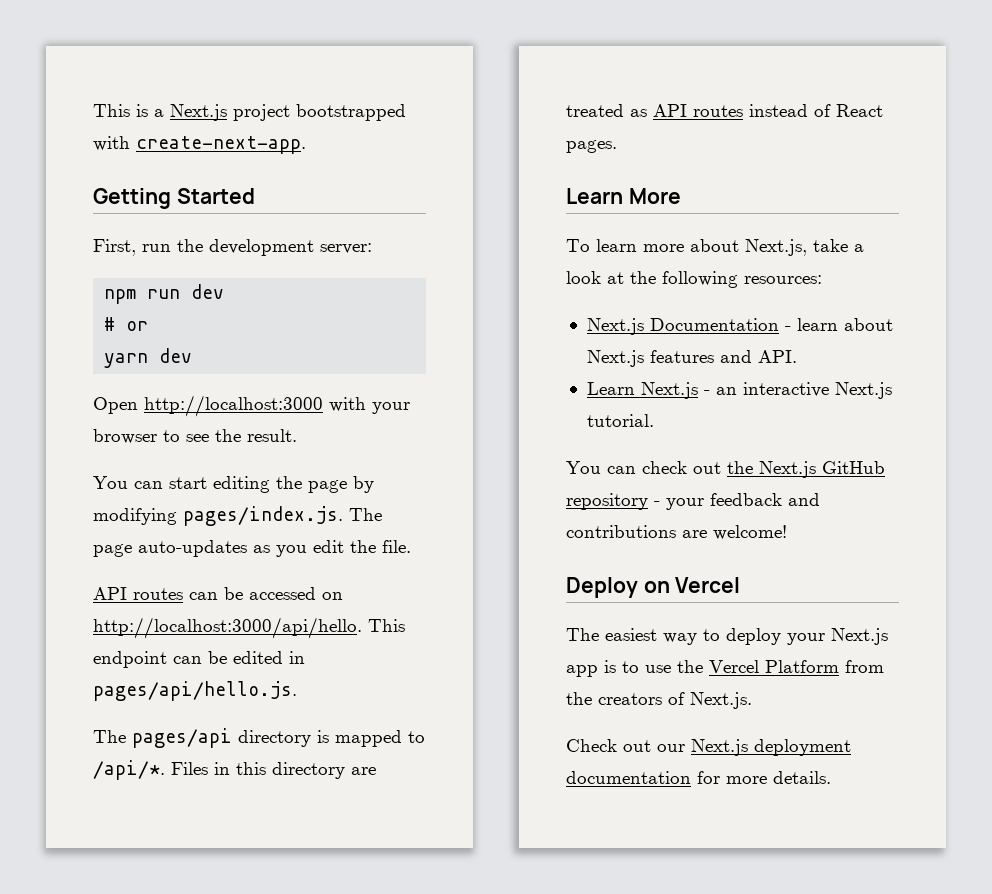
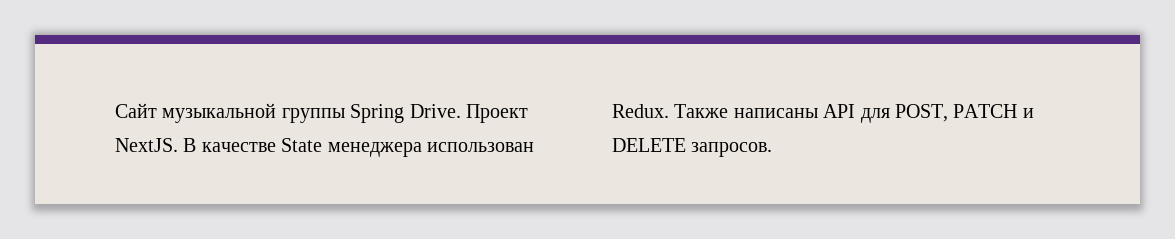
- This is a Next.js project bootstrapped with create-next-app.
- Getting Started
- First, run the development server:
- npm run dev
- # or
- yarn dev
- Open http://localhost:3000 with your browser to see the result.
- You can start editing the page by modifying pages/index.js. The page auto-updates as you edit the file.
- API routes can be accessed on http://localhost:3000/api/hello. This endpoint can be edited in pages/api/hello.js.
- The pages/api directory is mapped to /api/*. Files in this directory are treated as API routes instead of React pages.
- Learn More
- To learn more about Next.js, take a look at the following resources:
- Next.js Documentation - learn about Next.js features and API.
- Learn Next.js - an interactive Next.js tutorial.
- You can check out the Next.js GitHub repository - your feedback and contributions are welcome!
- Deploy on Vercel
- The easiest way to deploy your Next.js app is to use the Vercel Platform from the creators of Next.js.
- Check out our Next.js deployment documentation for more details.
+ Сайт музыкальной группы Spring Drive. Проект NextJS. В качестве State менеджера использован Redux. Также написаны API для POST, PATCH и DELETE запросов.

